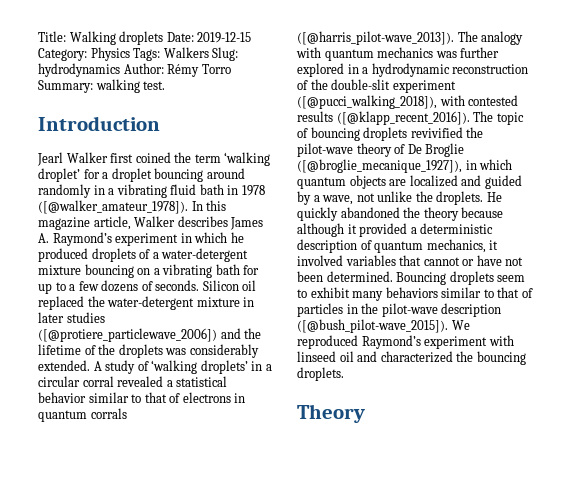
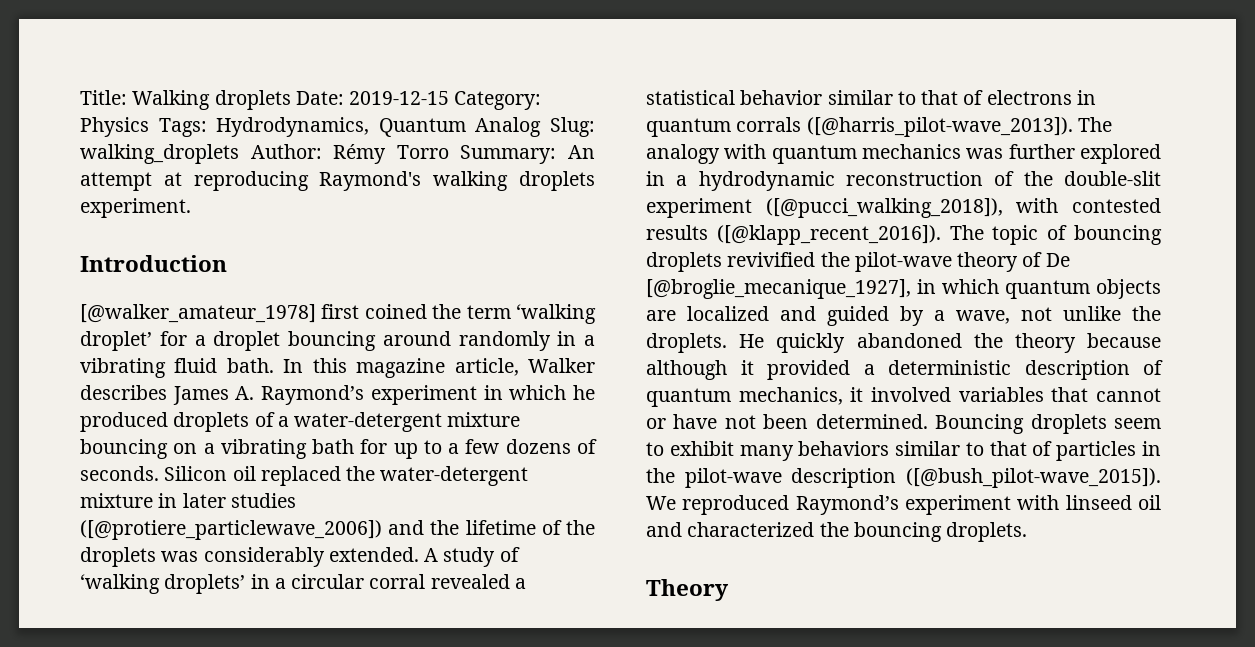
- Title: Walking droplets Date: 2019-12-15 Category: Physics Tags: Walkers Slug: hydrodynamics Author: Rémy Torro Summary: walking test.
+ Title: Walking droplets Date: 2019-12-15 Category: Physics Tags: Hydrodynamics, Quantum Analog Slug: walking_droplets Author: Rémy Torro Summary: An attempt at reproducing Raymond's walking droplets experiment.
- Jearl Walker first coined the term ‘walking droplet’ for a droplet bouncing around randomly in a vibrating fluid bath in 1978 ([@walker_amateur_1978]).
+ [@walker_amateur_1978] first coined the term ‘walking droplet’ for a droplet bouncing around randomly in a vibrating fluid bath.
- The topic of bouncing droplets revivified the pilot-wave theory of De Broglie ([@broglie_mecanique_1927]), in which quantum objects are localized and guided by a wave, not unlike the droplets.
+ The topic of bouncing droplets revivified the pilot-wave theory of De [@broglie_mecanique_1927], in which quantum objects are localized and guided by a wave, not unlike the droplets.

